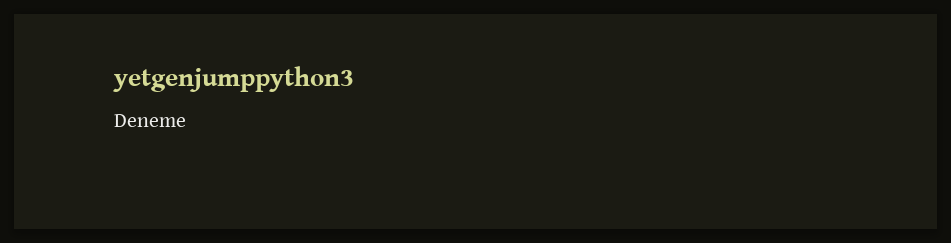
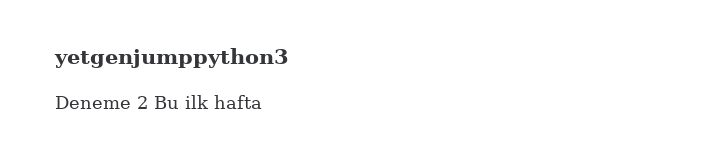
- Deneme
+ Deneme 2 Bu ilk hafta

